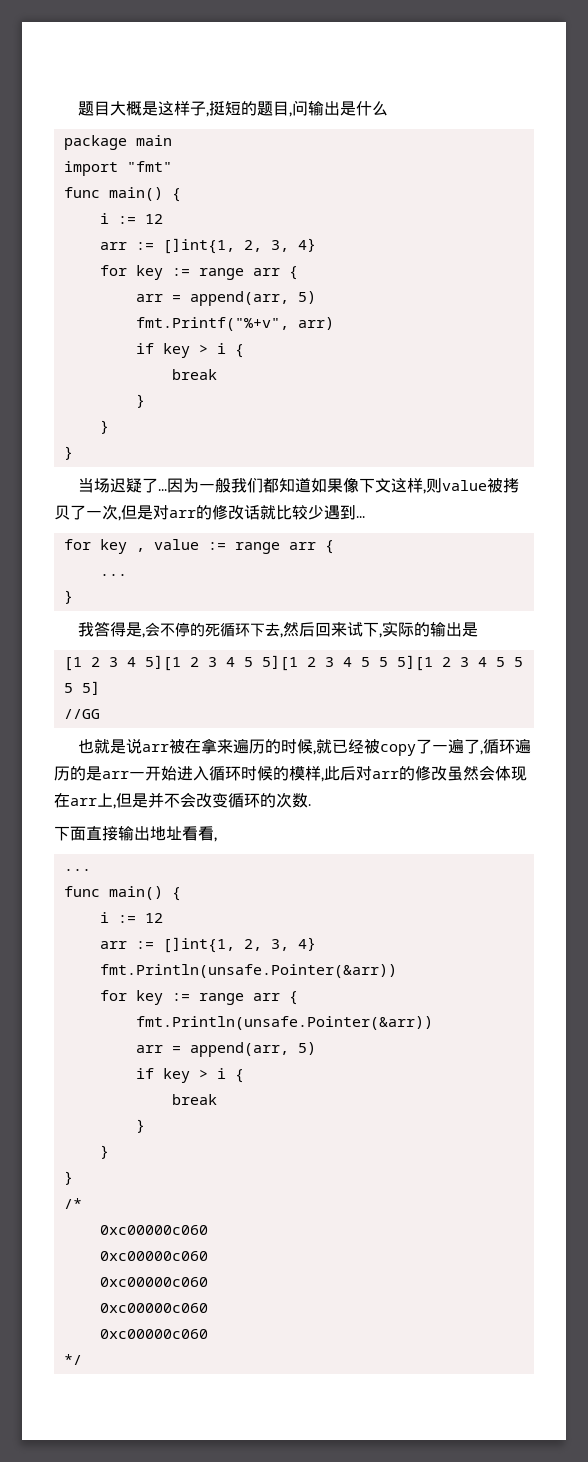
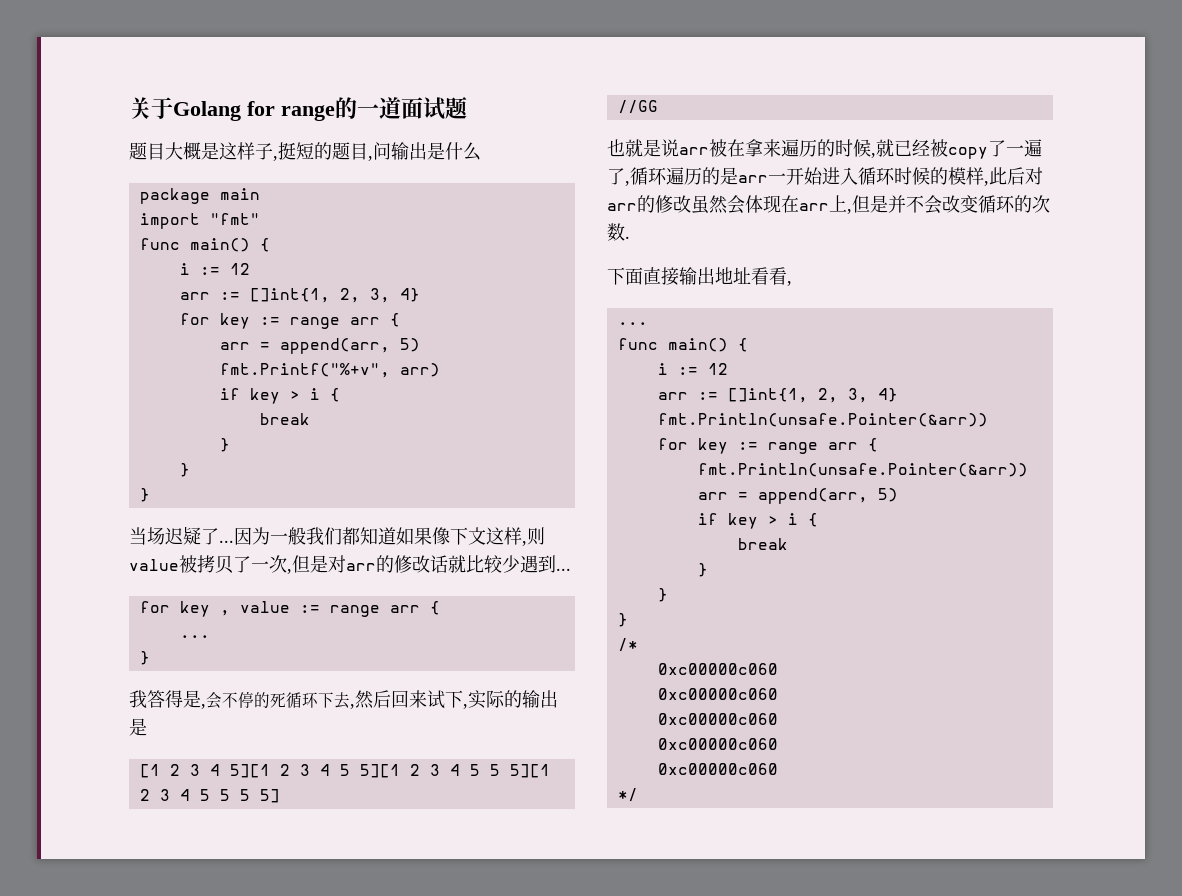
+ 关于Golang for range的一道面试题

